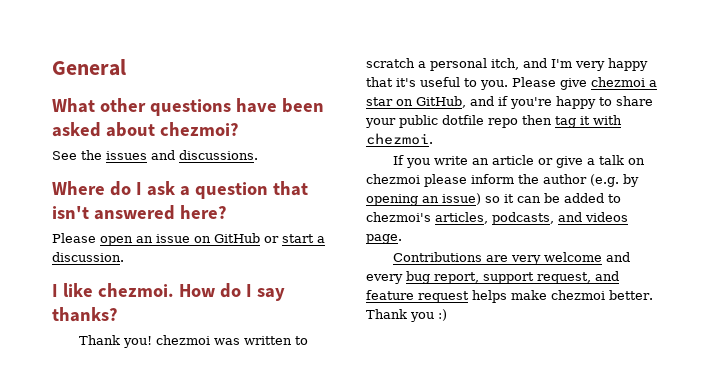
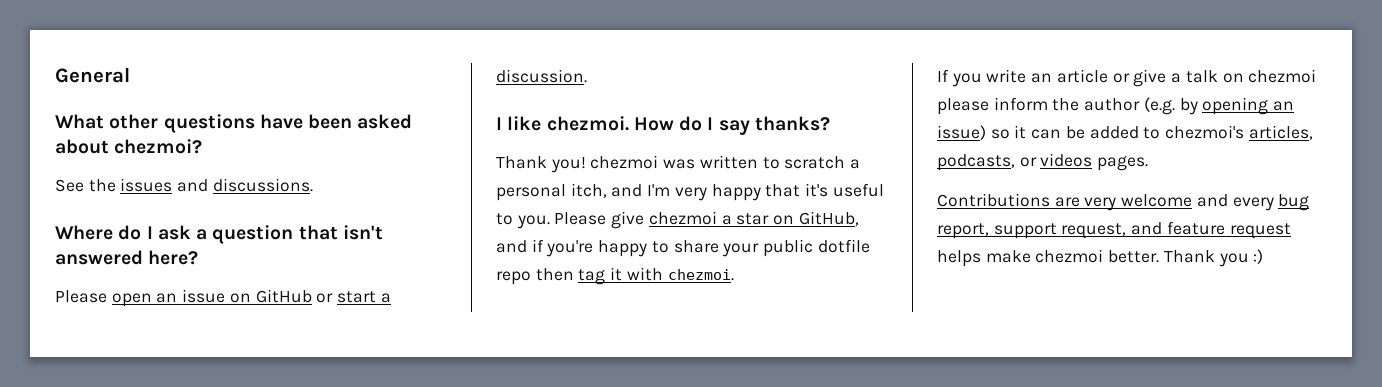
- If you write an article or give a talk on chezmoi please inform the author (e.g. by opening an issue) so it can be added to chezmoi's articles, podcasts, and videos page.
+ If you write an article or give a talk on chezmoi please inform the author (e.g. by opening an issue) so it can be added to chezmoi's articles, podcasts, or videos pages.

